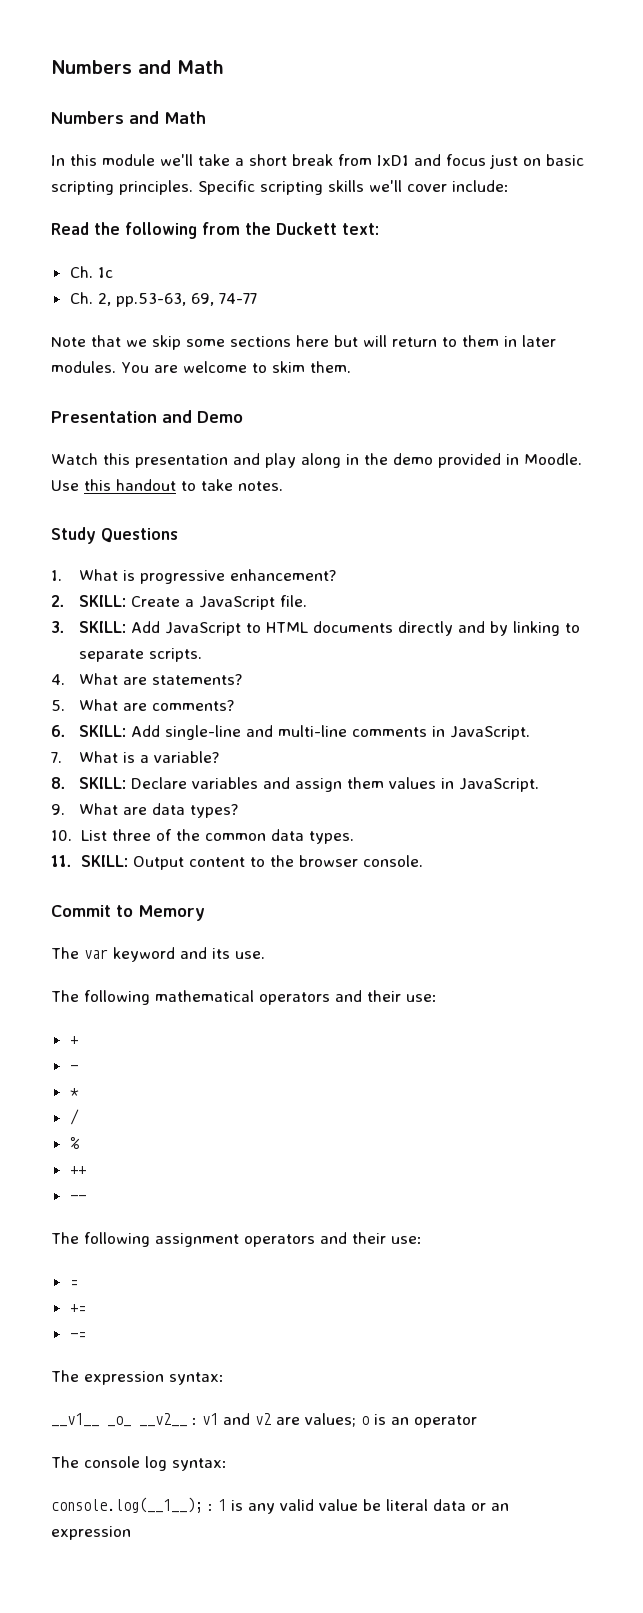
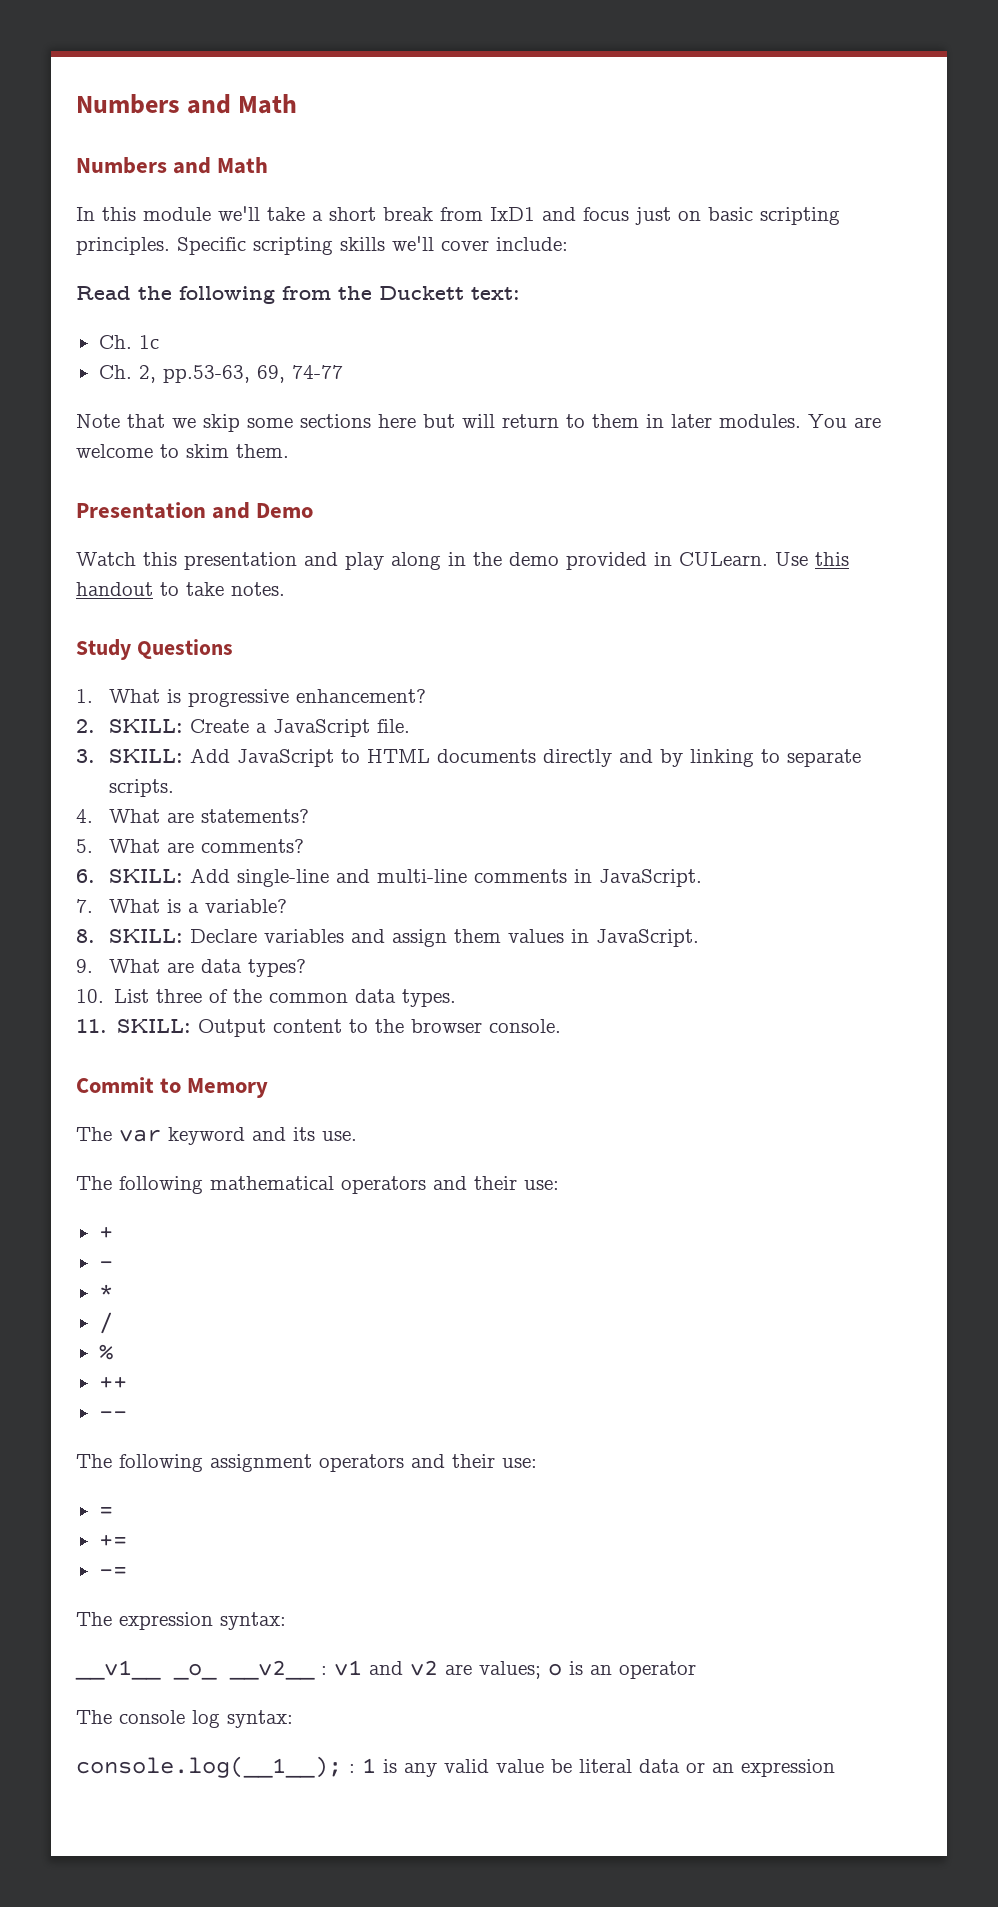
- Watch this presentation and play along in the demo provided in Moodle.
+ Watch this presentation and play along in the demo provided in CULearn.

